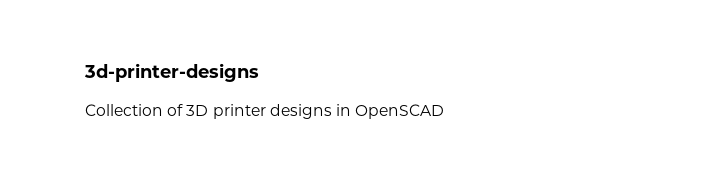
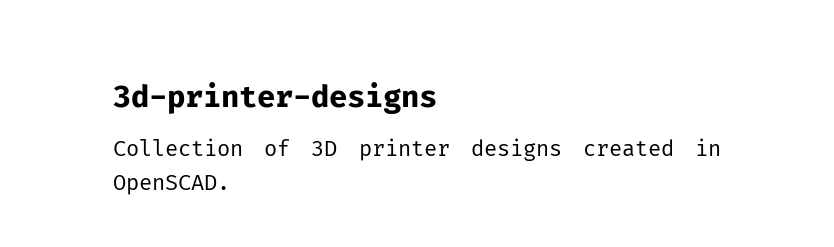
- Collection of 3D printer designs in OpenSCAD
+ Collection of 3D printer designs created in OpenSCAD.

